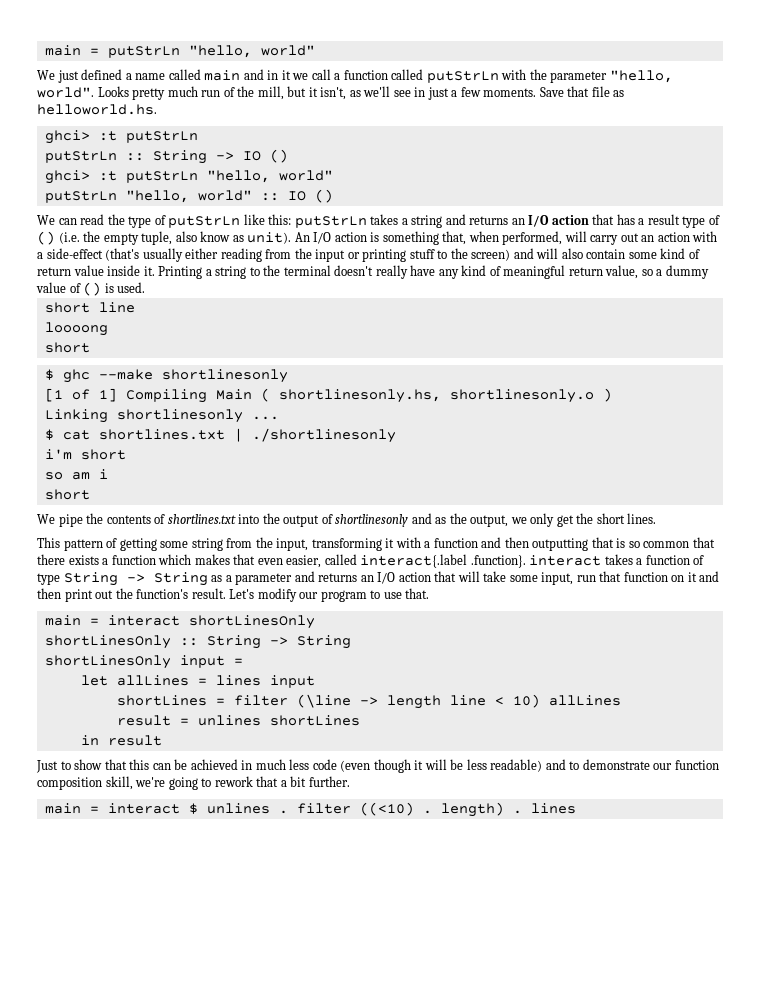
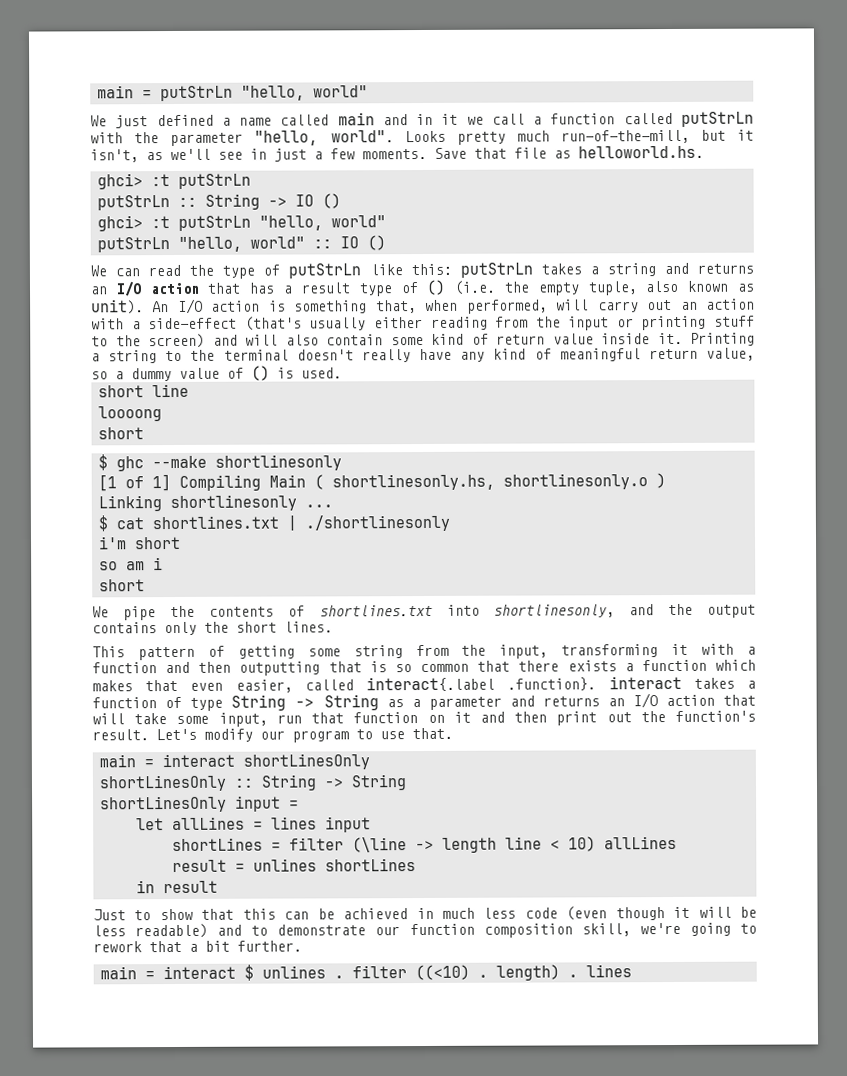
- Looks pretty much run of the mill, but it isn't, as we'll see in just a few moments.
+ Looks pretty much run-of-the-mill, but it isn't, as we'll see in just a few moments.
- We can read the type of putStrLn like this: putStrLn takes a string and returns an I/O action that has a result type of () (i.e. the empty tuple, also know as unit).
+ We can read the type of putStrLn like this: putStrLn takes a string and returns an I/O action that has a result type of () (i.e. the empty tuple, also known as unit).
- We pipe the contents of shortlines.txt into the output of shortlinesonly and as the output, we only get the short lines.
+ We pipe the contents of shortlines.txt into shortlinesonly, and the output contains only the short lines.

